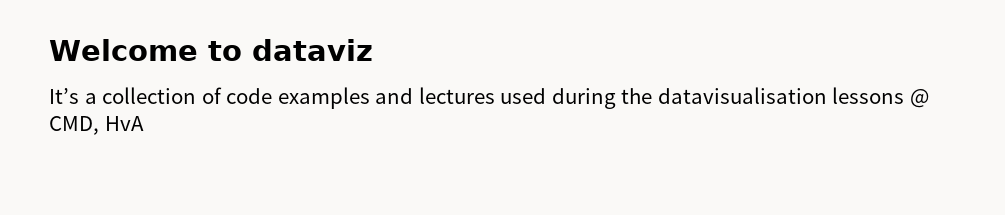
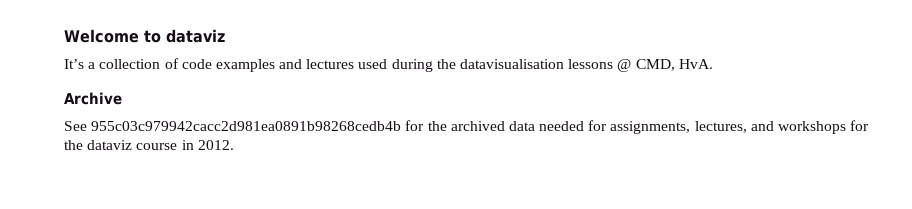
- It’s a collection of code examples and lectures used during the datavisualisation lessons @ CMD, HvA
+ It’s a collection of code examples and lectures used during the datavisualisation lessons @ CMD, HvA.
+ Archive
+ See 955c03c979942cacc2d981ea0891b98268cedb4b for the archived data needed for assignments, lectures, and workshops for the dataviz course in 2012.

